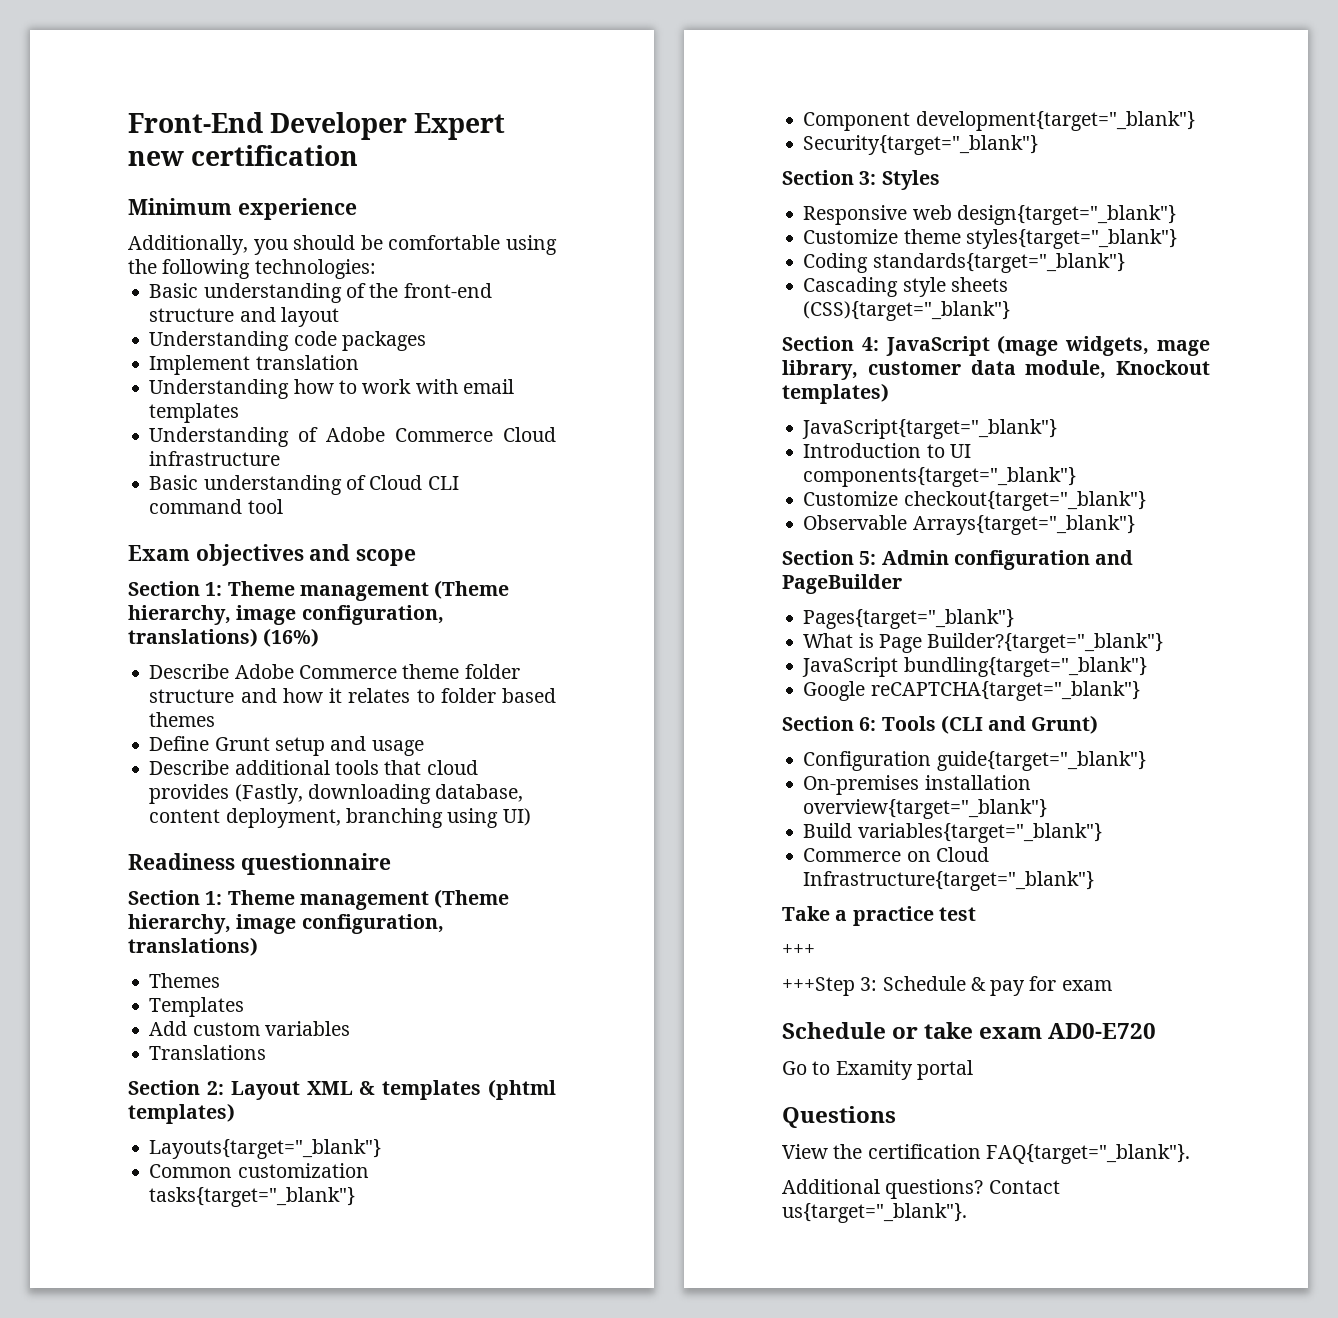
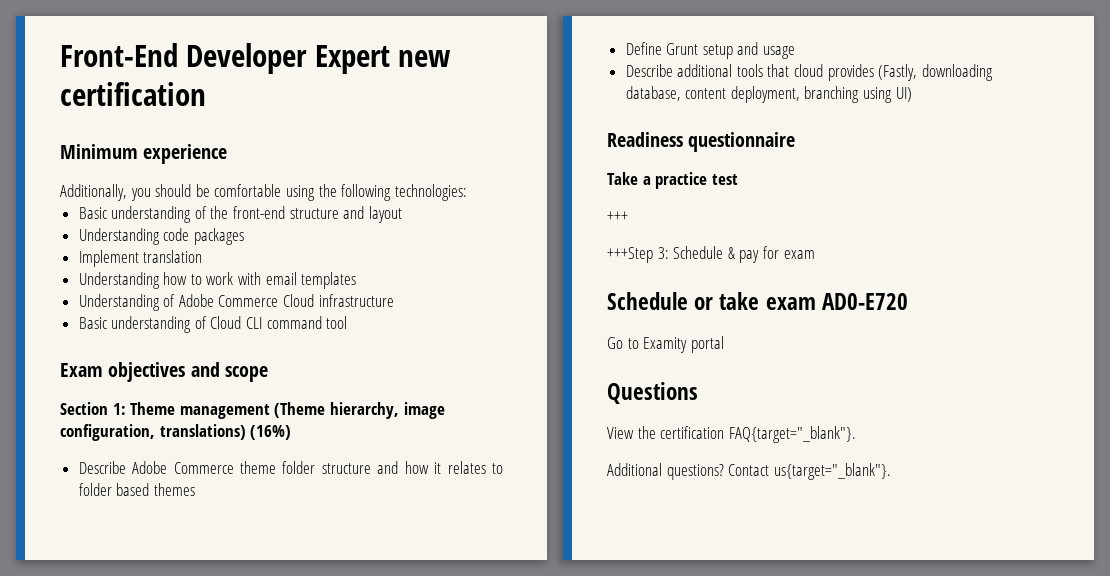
  Readiness questionnaire
- Section 1: Theme management (Theme hierarchy, image configuration, translations)
- Themes
- Templates
- Add custom variables
- Translations
- Section 2: Layout XML & templates (phtml templates)
- Layouts{target="_blank"}
- Common customization tasks{target="_blank"}
- Component development{target="_blank"}
- Security{target="_blank"}
- Section 3: Styles
- Responsive web design{target="_blank"}
- Customize theme styles{target="_blank"}
- Coding standards{target="_blank"}
- Cascading style sheets (CSS){target="_blank"}
- Section 4: JavaScript (mage widgets, mage library, customer data module, Knockout templates)
- JavaScript{target="_blank"}
- Introduction to UI components{target="_blank"}
- Customize checkout{target="_blank"}
- Observable Arrays{target="_blank"}
- Section 5: Admin configuration and PageBuilder
- Pages{target="_blank"}
- What is Page Builder?{target="_blank"}
- JavaScript bundling{target="_blank"}
- Google reCAPTCHA{target="_blank"}
- Section 6: Tools (CLI and Grunt)
- Configuration guide{target="_blank"}
- On-premises installation overview{target="_blank"}
- Build variables{target="_blank"}
- Commerce on Cloud Infrastructure{target="_blank"}

